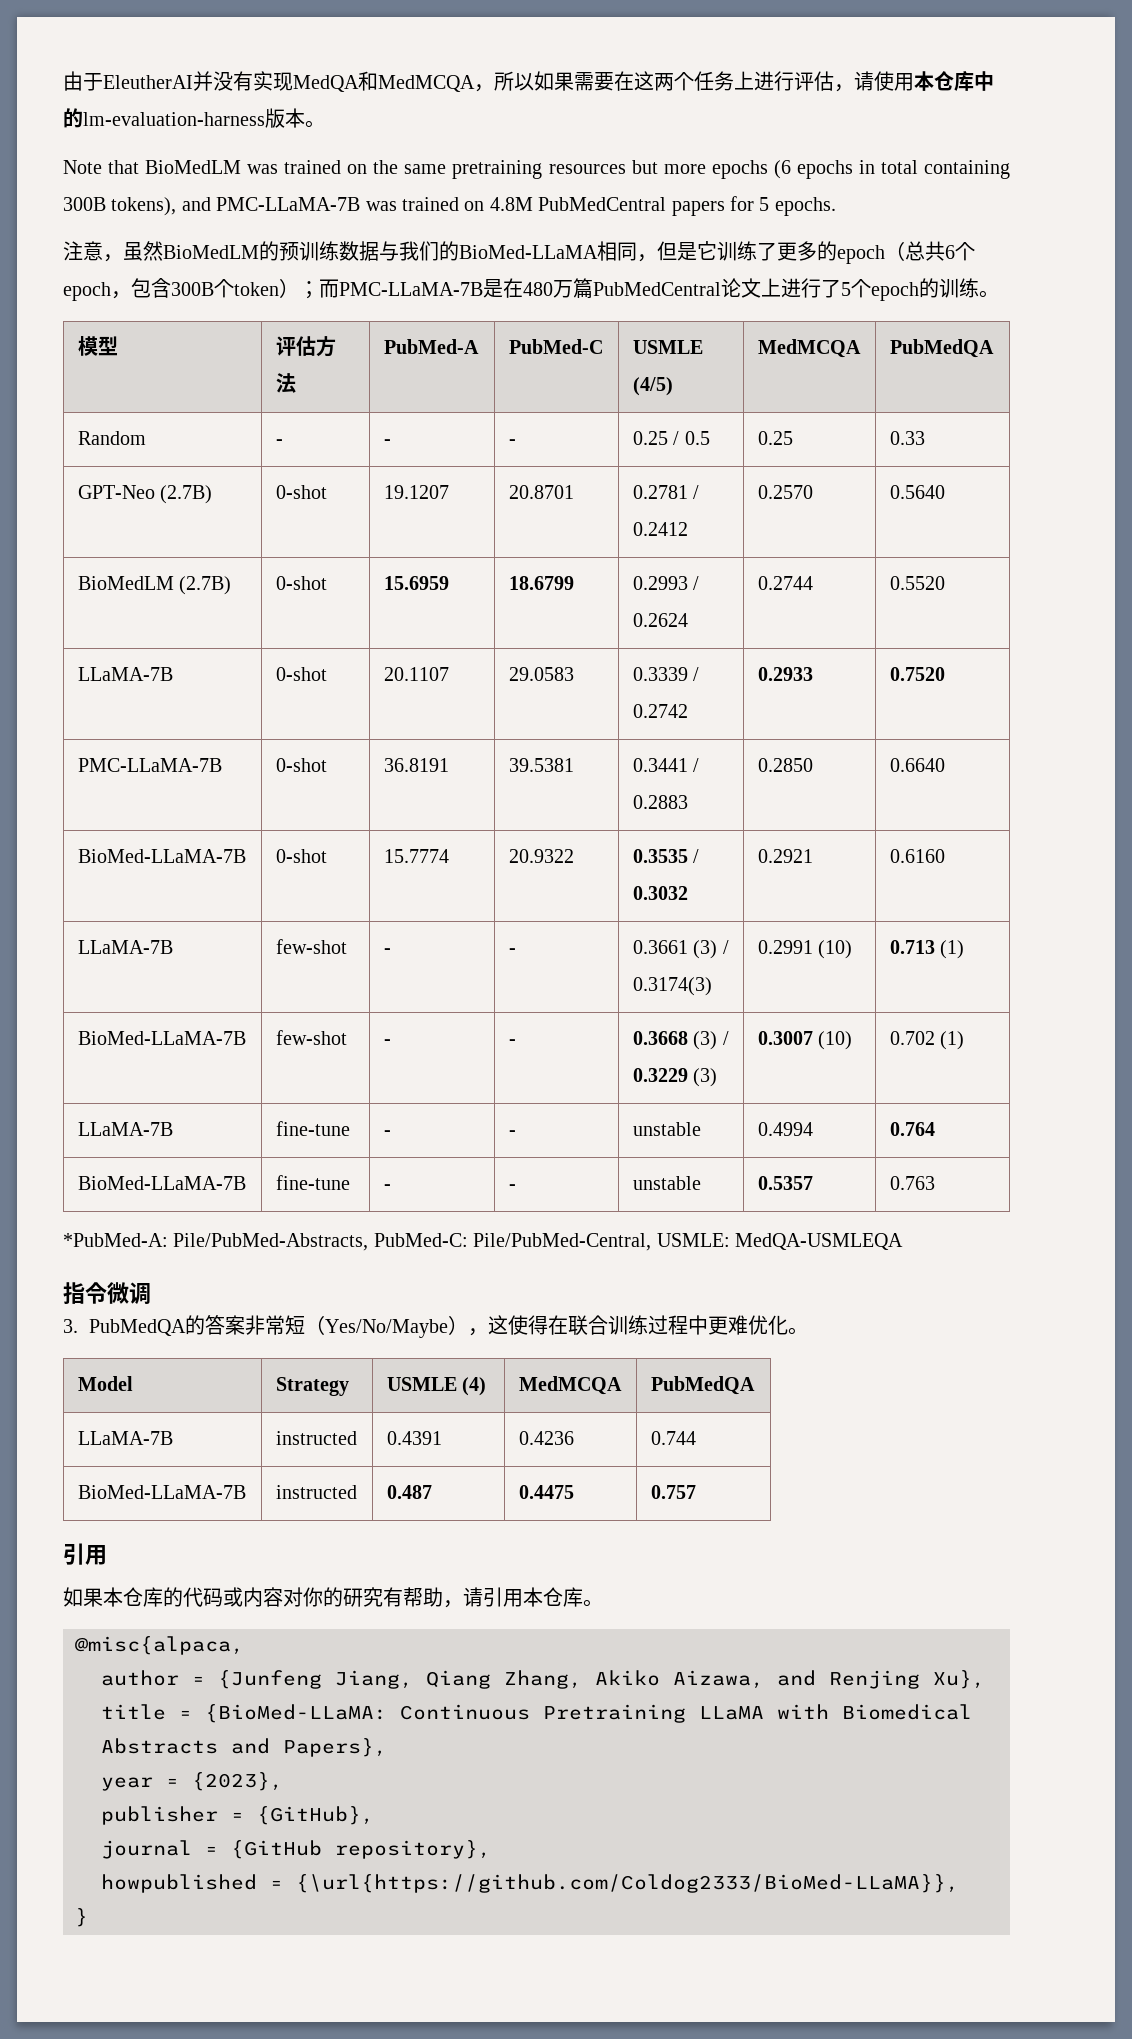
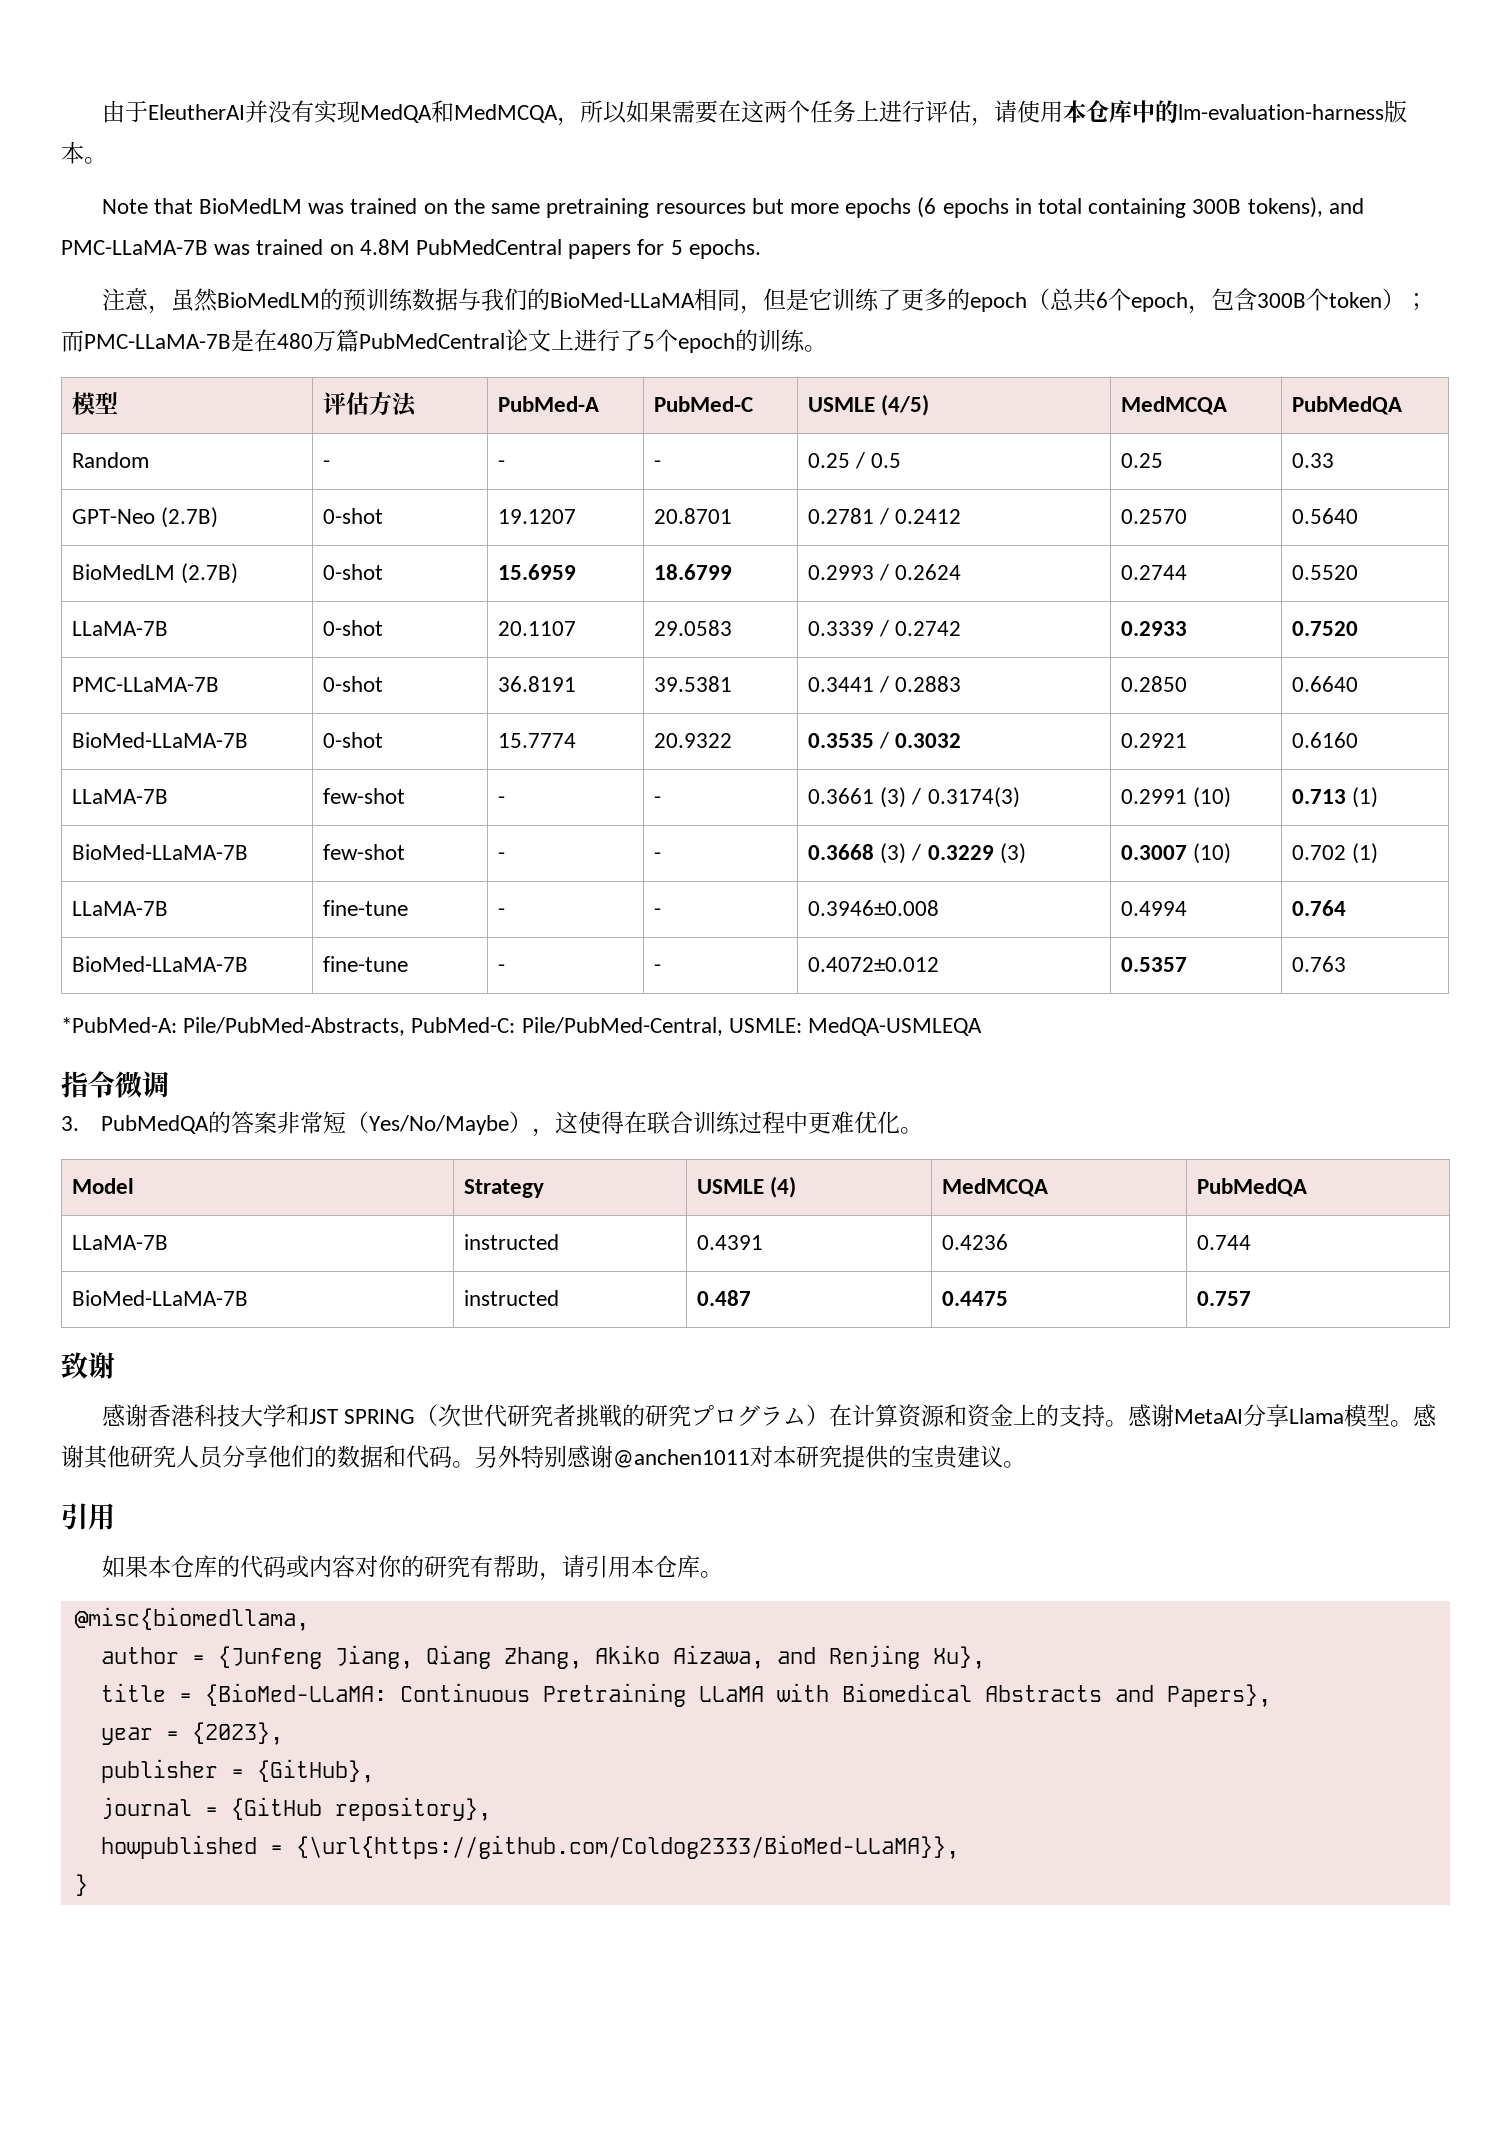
- LLaMA-7B | fine-tune | - | - | unstable | 0.4994 | 0.764
+ LLaMA-7B | fine-tune | - | - | 0.3946±0.008 | 0.4994 | 0.764
- BioMed-LLaMA-7B | fine-tune | - | - | unstable | 0.5357 | 0.763
+ BioMed-LLaMA-7B | fine-tune | - | - | 0.4072±0.012 | 0.5357 | 0.763
+ 致谢
+ 感谢香港科技大学和JST SPRING（次世代研究者挑戦的研究プログラム）在计算资源和资金上的支持。感谢MetaAI分享Llama模型。感谢其他研究人员分享他们的数据和代码。另外特别感谢@anchen1011对本研究提供的宝贵建议。
- @misc{alpaca,
+ @misc{biomedllama,

